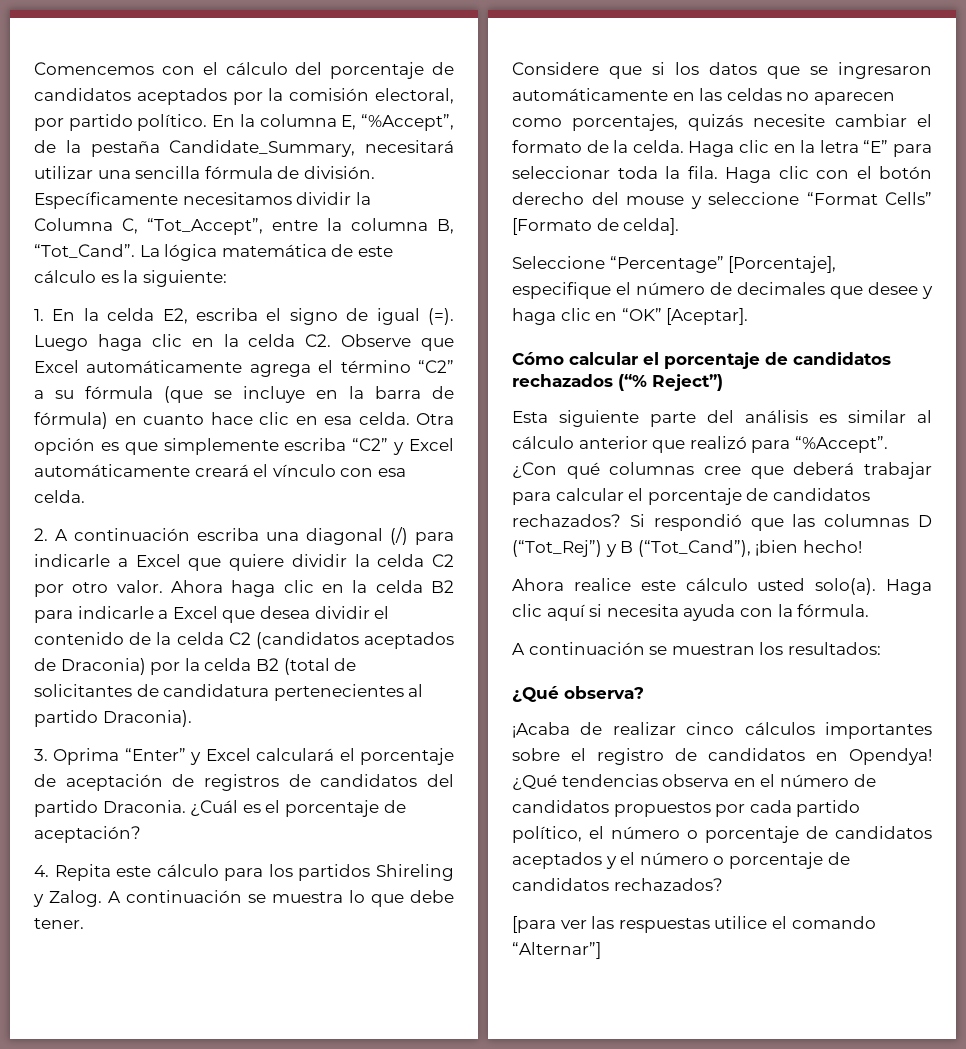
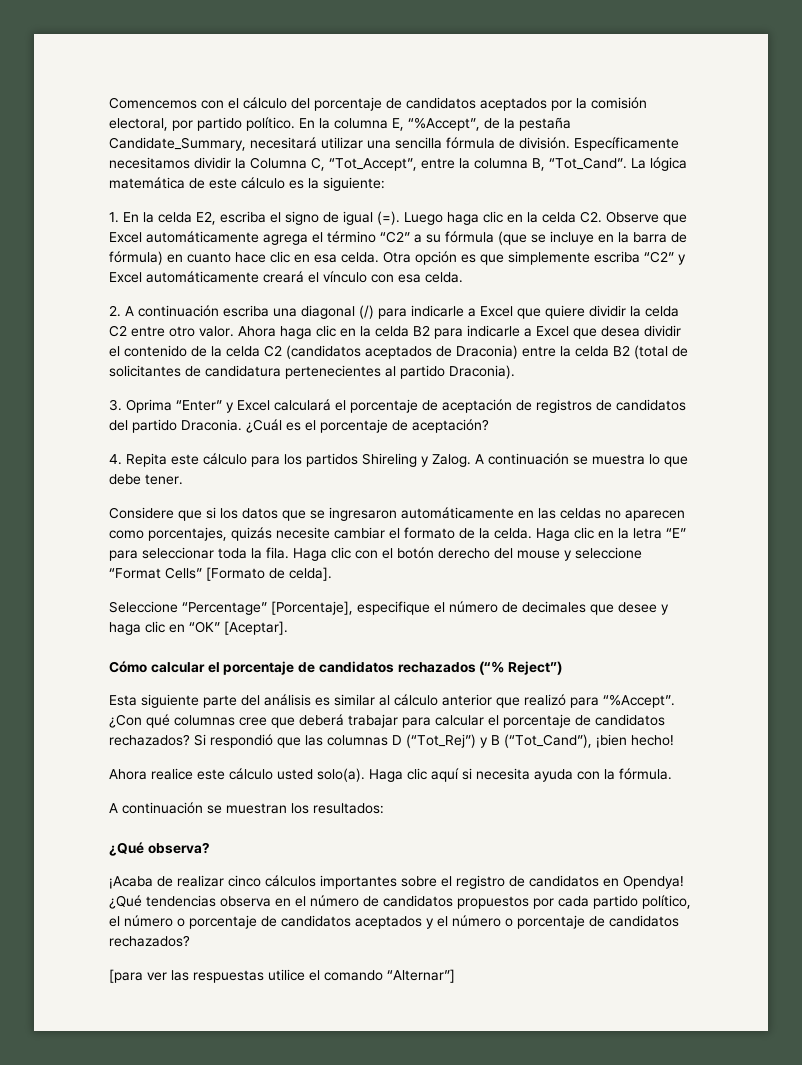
- 2. A continuación escriba una diagonal (/) para indicarle a Excel que quiere dividir la celda C2 por otro valor.
+ 2. A continuación escriba una diagonal (/) para indicarle a Excel que quiere dividir la celda C2 entre otro valor.
- Ahora haga clic en la celda B2 para indicarle a Excel que desea dividir el contenido de la celda C2 (candidatos aceptados de Draconia) por la celda B2 (total de solicitantes de candidatura pertenecientes al partido Draconia).
+ Ahora haga clic en la celda B2 para indicarle a Excel que desea dividir el contenido de la celda C2 (candidatos aceptados de Draconia) entre la celda B2 (total de solicitantes de candidatura pertenecientes al partido Draconia).

